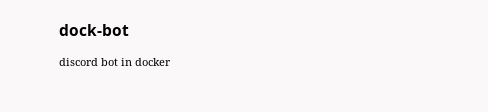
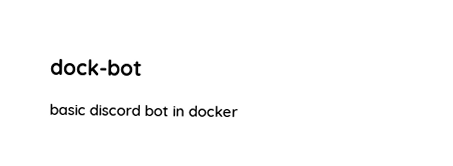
- discord bot in docker
+ basic discord bot in docker

